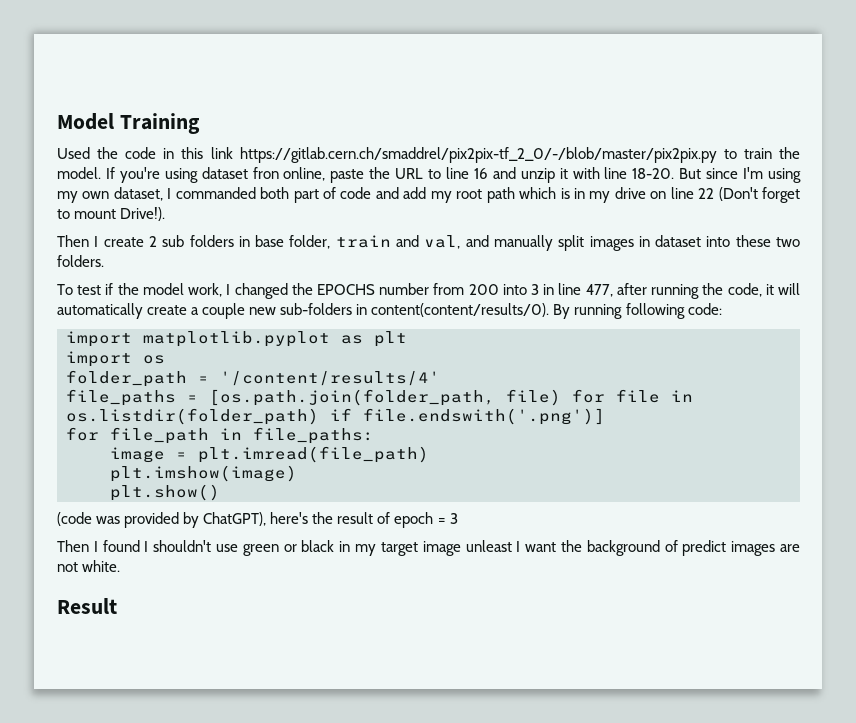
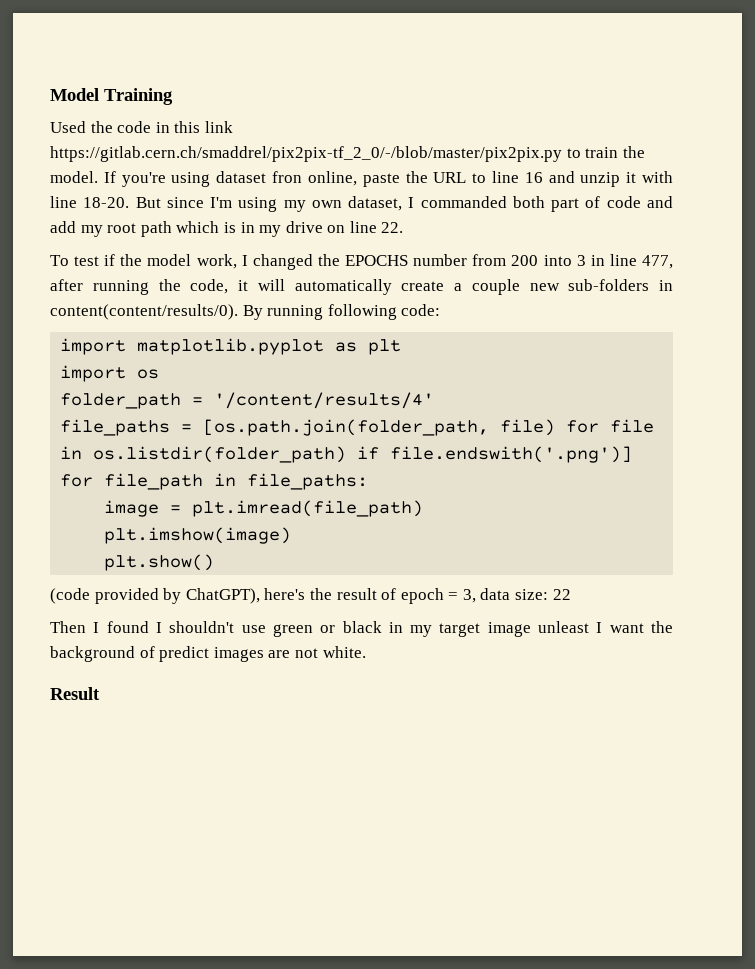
- But since I'm using my own dataset, I commanded both part of code and add my root path which is in my drive on line 22 (Don't forget to mount Drive!).
- Then I create 2 sub folders in base folder, train and val, and manually split images in dataset into these two folders.
+ But since I'm using my own dataset, I commanded both part of code and add my root path which is in my drive on line 22.
- (code was provided by ChatGPT), here's the result of epoch = 3
+ (code provided by ChatGPT), here's the result of epoch = 3, data size: 22

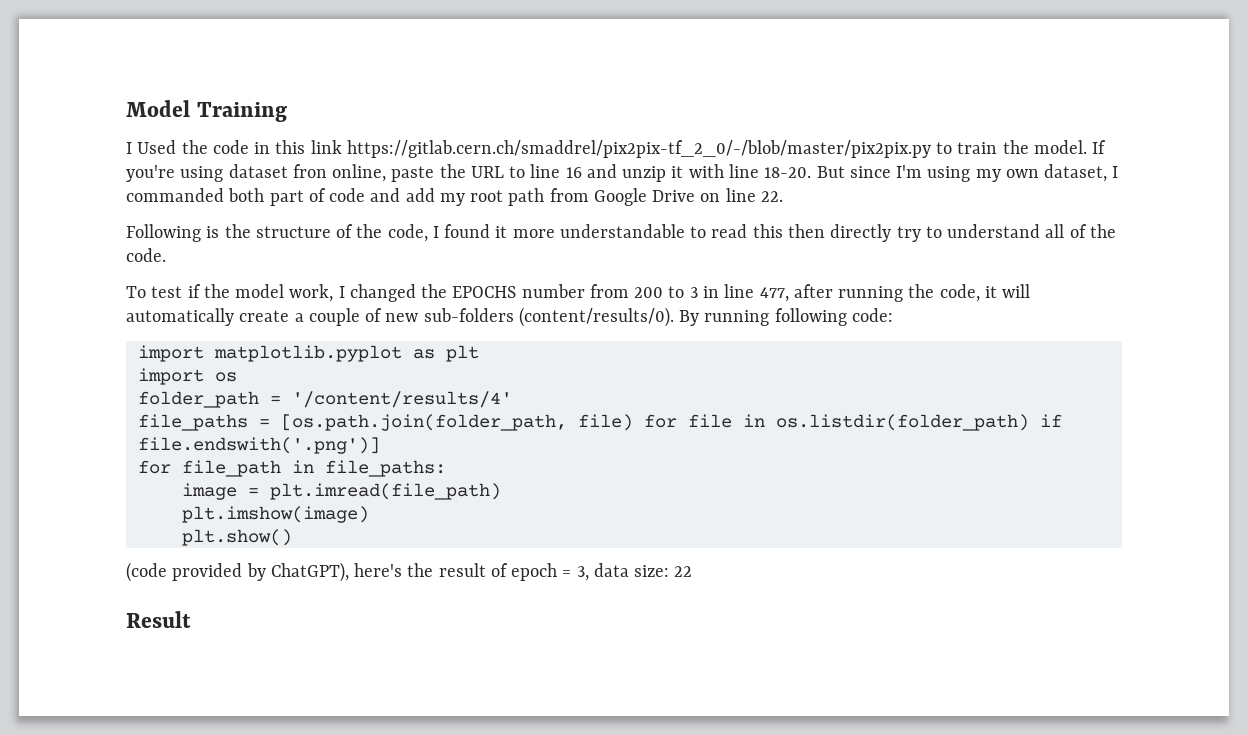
- Used the code in this link https://gitlab.cern.ch/smaddrel/pix2pix-tf_2_0/-/blob/master/pix2pix.py to train the model.
+ I Used the code in this link https://gitlab.cern.ch/smaddrel/pix2pix-tf_2_0/-/blob/master/pix2pix.py to train the model.
- But since I'm using my own dataset, I commanded both part of code and add my root path which is in my drive on line 22.
+ But since I'm using my own dataset, I commanded both part of code and add my root path from Google Drive on line 22.
+ Following is the structure of the code, I found it more understandable to read this then directly try to understand all of the code.
- To test if the model work, I changed the EPOCHS number from 200 into 3 in line 477, after running the code, it will automatically create a couple new sub-folders in content(content/results/0).
+ To test if the model work, I changed the EPOCHS number from 200 to 3 in line 477, after running the code, it will automatically create a couple of new sub-folders (content/results/0).
- Then I found I shouldn't use green or black in my target image unleast I want the background of predict images are not white.

